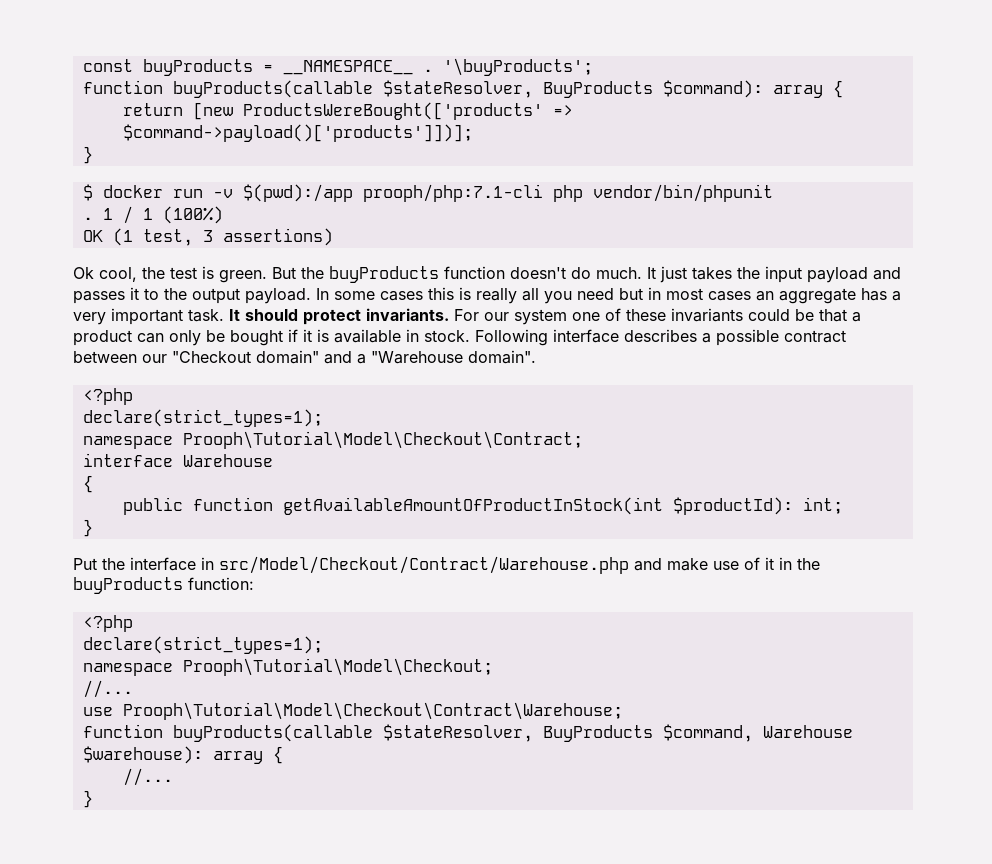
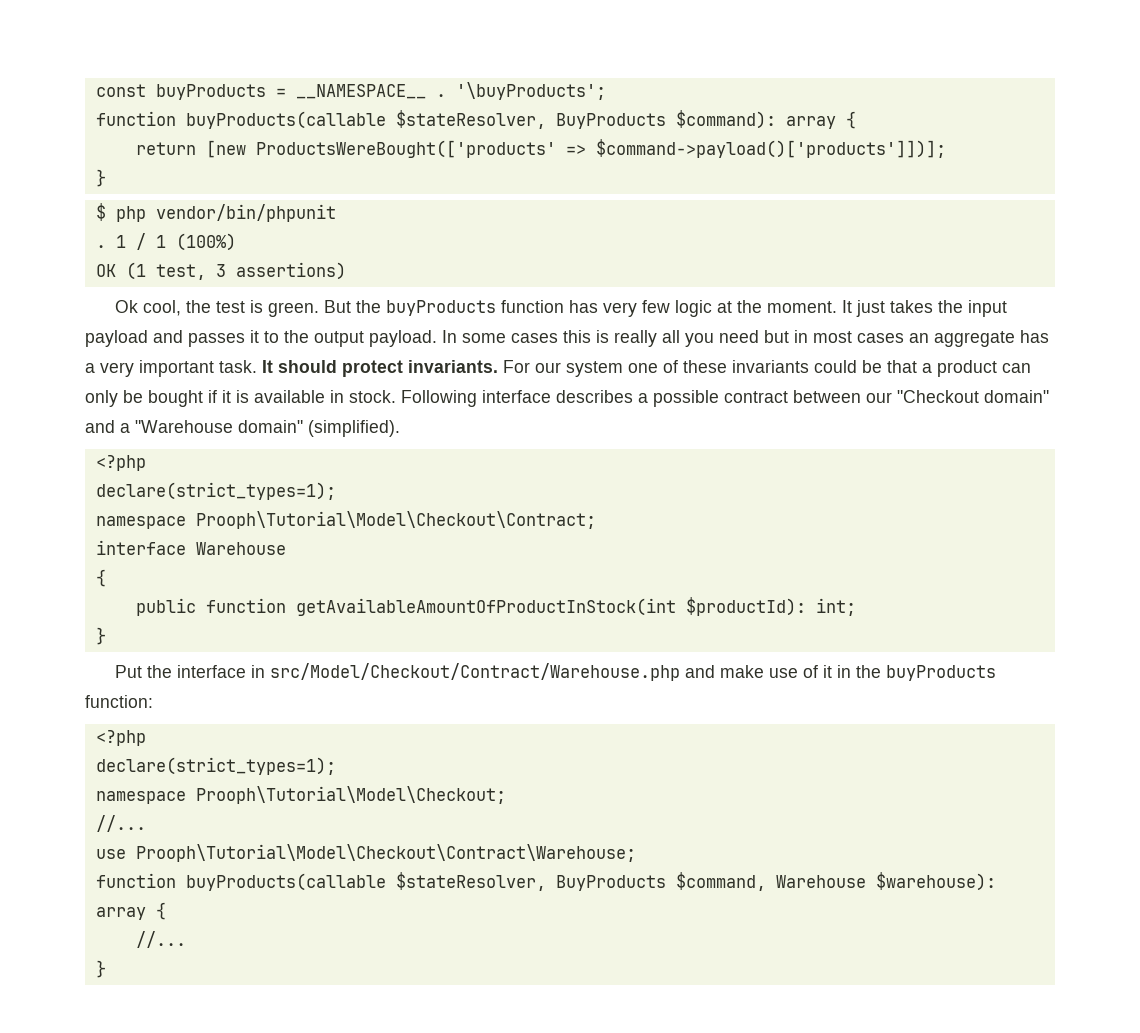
- $ docker run -v $(pwd):/app prooph/php:7.1-cli php vendor/bin/phpunit
+ $ php vendor/bin/phpunit
- But the buyProducts function doesn't do much.
+ But the buyProducts function has very few logic at the moment.
- Following interface describes a possible contract between our "Checkout domain" and a "Warehouse domain".
+ Following interface describes a possible contract between our "Checkout domain" and a "Warehouse domain" (simplified).

